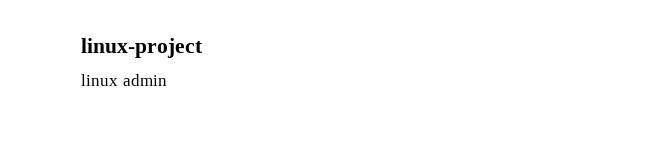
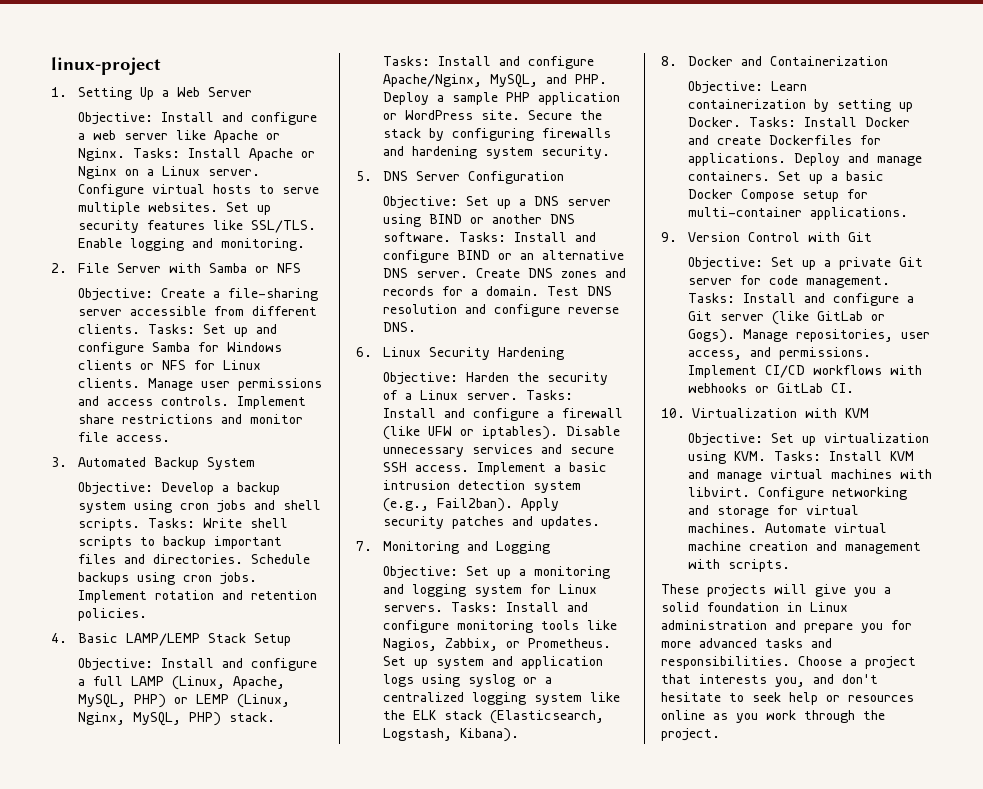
- linux admin
+ 1. Setting Up a Web Server
+ Objective: Install and configure a web server like Apache or Nginx. Tasks: Install Apache or Nginx on a Linux server. Configure virtual hosts to serve multiple websites. Set up security features like SSL/TLS. Enable logging and monitoring.
+ 2. File Server with Samba or NFS
+ Objective: Create a file-sharing server accessible from different clients. Tasks: Set up and configure Samba for Windows clients or NFS for Linux clients. Manage user permissions and access controls. Implement share restrictions and monitor file access.
+ 3. Automated Backup System
+ Objective: Develop a backup system using cron jobs and shell scripts. Tasks: Write shell scripts to backup important files and directories. Schedule backups using cron jobs. Implement rotation and retention policies.
+ 4. Basic LAMP/LEMP Stack Setup
+ Objective: Install and configure a full LAMP (Linux, Apache, MySQL, PHP) or LEMP (Linux, Nginx, MySQL, PHP) stack. Tasks: Install and configure Apache/Nginx, MySQL, and PHP. Deploy a sample PHP application or WordPress site. Secure the stack by configuring firewalls and hardening system security.
+ 5. DNS Server Configuration
+ Objective: Set up a DNS server using BIND or another DNS software. Tasks: Install and configure BIND or an alternative DNS server. Create DNS zones and records for a domain. Test DNS resolution and configure reverse DNS.
+ 6. Linux Security Hardening
+ Objective: Harden the security of a Linux server. Tasks: Install and configure a firewall (like UFW or iptables). Disable unnecessary services and secure SSH access. Implement a basic intrusion detection system (e.g., Fail2ban). Apply security patches and updates.
+ 7. Monitoring and Logging
+ Objective: Set up a monitoring and logging system for Linux servers. Tasks: Install and configure monitoring tools like Nagios, Zabbix, or Prometheus. Set up system and application logs using syslog or a centralized logging system like the ELK stack (Elasticsearch, Logstash, Kibana).
+ 8. Docker and Containerization
+ Objective: Learn containerization by setting up Docker. Tasks: Install Docker and create Dockerfiles for applications. Deploy and manage containers. Set up a basic Docker Compose setup for multi-container applications.
+ 9. Version Control with Git
+ Objective: Set up a private Git server for code management. Tasks: Install and configure a Git server (like GitLab or Gogs). Manage repositories, user access, and permissions. Implement CI/CD workflows with webhooks or GitLab CI.
+ 10. Virtualization with KVM
+ Objective: Set up virtualization using KVM. Tasks: Install KVM and manage virtual machines with libvirt. Configure networking and storage for virtual machines. Automate virtual machine creation and management with scripts.
+ These projects will give you a solid foundation in Linux administration and prepare you for more advanced tasks and responsibilities. Choose a project that interests you, and don't hesitate to seek help or resources online as you work through the project.

